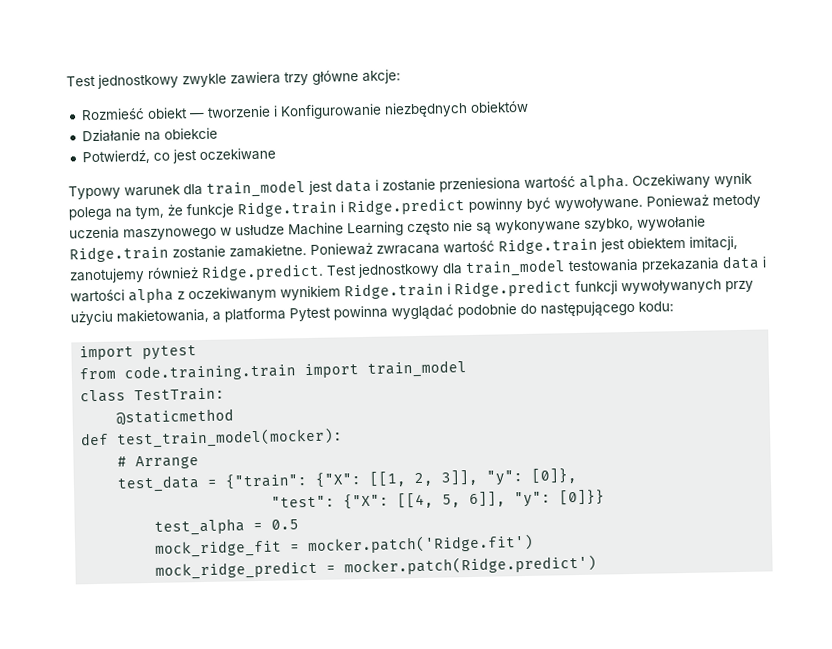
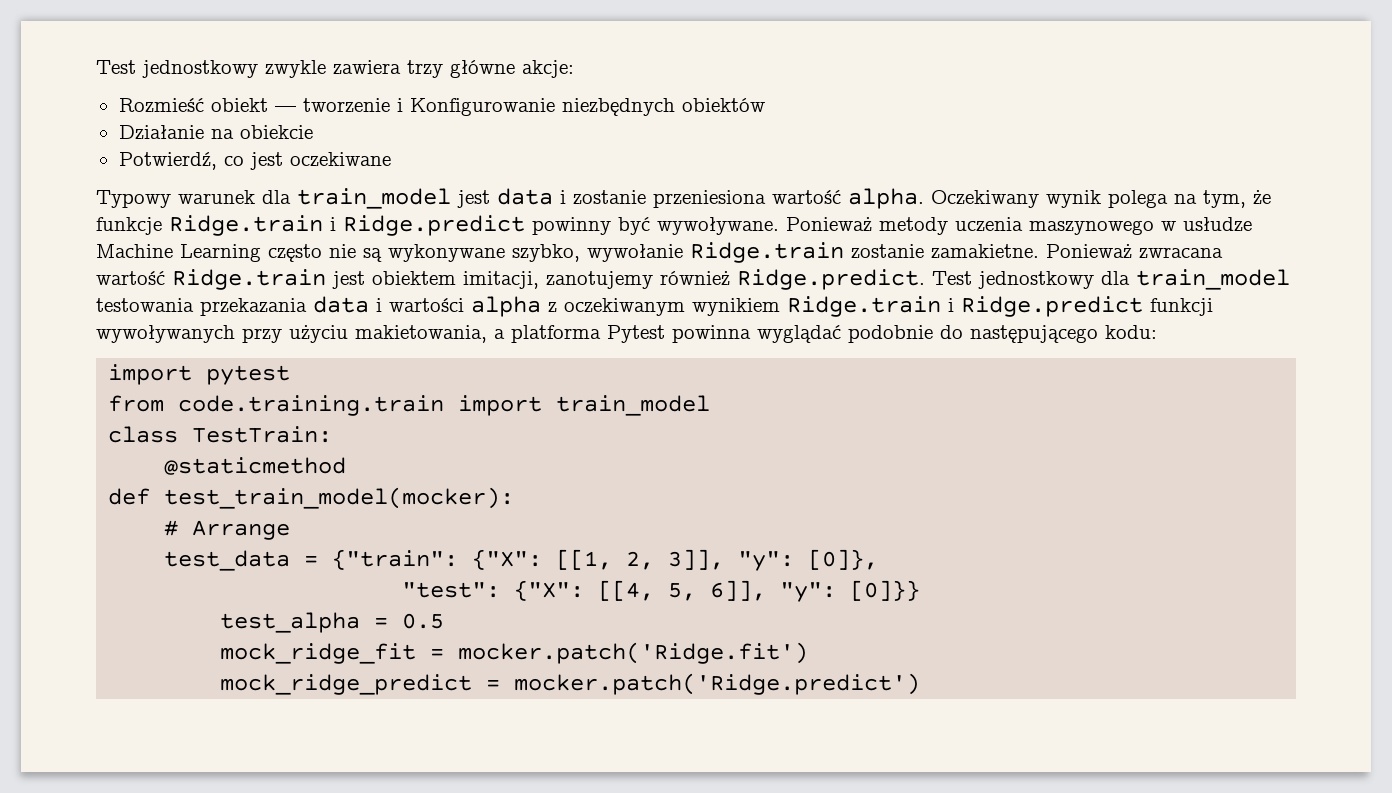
- mock_ridge_predict = mocker.patch(Ridge.predict')
+ mock_ridge_predict = mocker.patch('Ridge.predict')

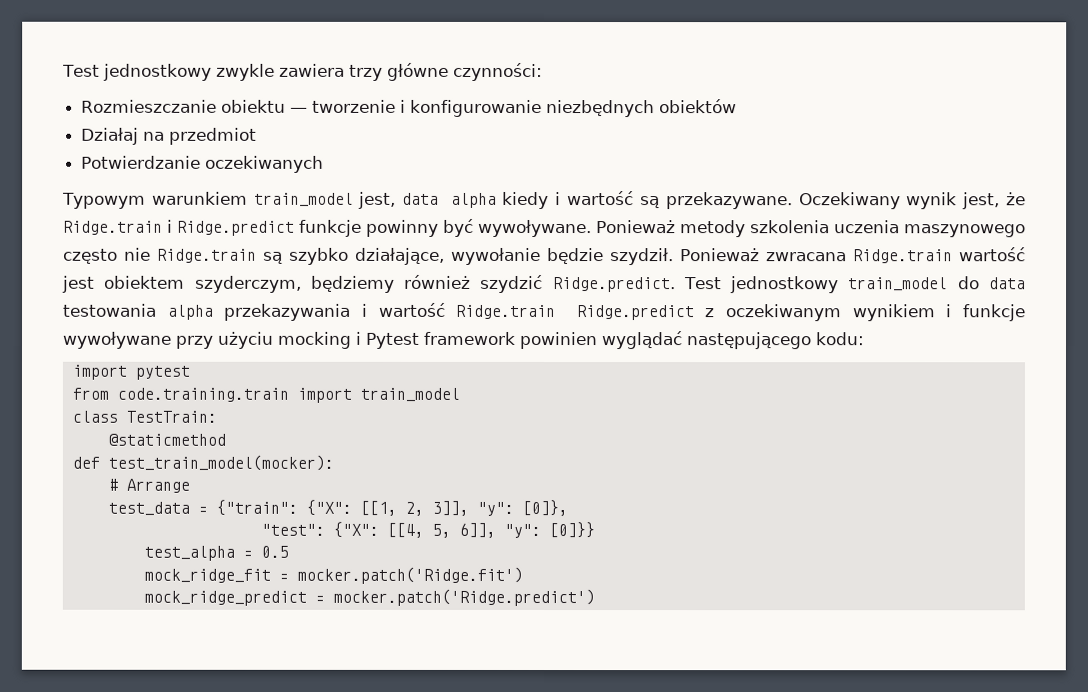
- Test jednostkowy zwykle zawiera trzy główne akcje:
- Rozmieść obiekt — tworzenie i Konfigurowanie niezbędnych obiektów
+ Test jednostkowy zwykle zawiera trzy główne czynności:
+ Rozmieszczanie obiektu — tworzenie i konfigurowanie niezbędnych obiektów
- Działanie na obiekcie
- Potwierdź, co jest oczekiwane
- Typowy warunek dla train_model jest data i zostanie przeniesiona wartość alpha. Oczekiwany wynik polega na tym, że funkcje Ridge.train i Ridge.predict powinny być wywoływane.
+ Działaj na przedmiot
+ Potwierdzanie oczekiwanych
+ Typowym warunkiem train_model jest, data alpha kiedy i wartość są przekazywane. Oczekiwany wynik jest, że Ridge.train i Ridge.predict funkcje powinny być wywoływane.
- Ponieważ metody uczenia maszynowego w usłudze Machine Learning często nie są wykonywane szybko, wywołanie Ridge.train zostanie zamakietne. Ponieważ zwracana wartość Ridge.train jest obiektem imitacji, zanotujemy również Ridge.predict. Test jednostkowy dla train_model testowania przekazania data i wartości alpha z oczekiwanym wynikiem Ridge.train i Ridge.predict funkcji wywoływanych przy użyciu makietowania, a platforma Pytest powinna wyglądać podobnie do następującego kodu:
+ Ponieważ metody szkolenia uczenia maszynowego często nie Ridge.train są szybko działające, wywołanie będzie szydził. Ponieważ zwracana Ridge.train wartość jest obiektem szyderczym, będziemy również szydzić Ridge.predict. Test jednostkowy train_model do data testowania alpha przekazywania i wartość Ridge.train Ridge.predict z oczekiwanym wynikiem i funkcje wywoływane przy użyciu mocking i Pytest framework powinien wyglądać następującego kodu:

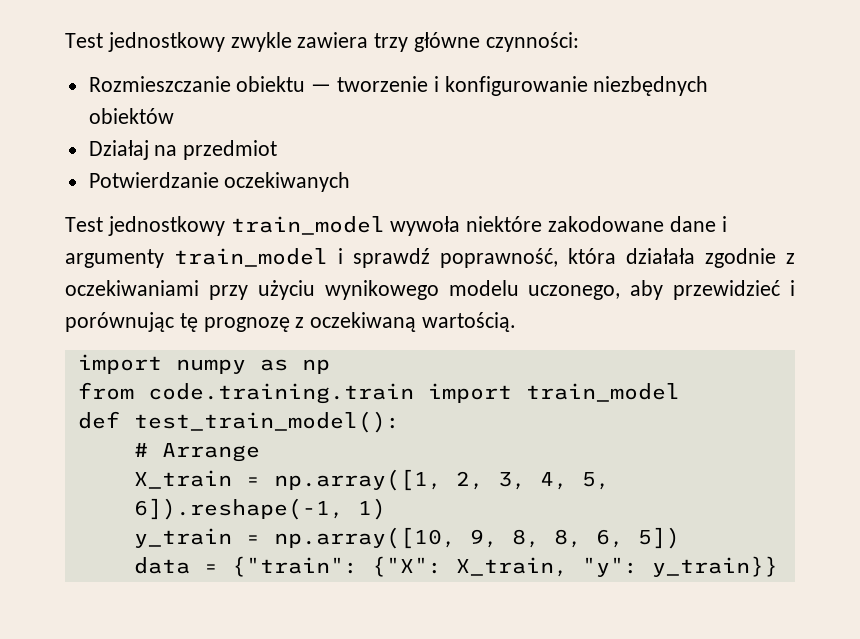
- Typowym warunkiem train_model jest, data alpha kiedy i wartość są przekazywane. Oczekiwany wynik jest, że Ridge.train i Ridge.predict funkcje powinny być wywoływane. Ponieważ metody szkolenia uczenia maszynowego często nie Ridge.train są szybko działające, wywołanie będzie szydził. Ponieważ zwracana Ridge.train wartość jest obiektem szyderczym, będziemy również szydzić Ridge.predict. Test jednostkowy train_model do data testowania alpha przekazywania i wartość Ridge.train Ridge.predict z oczekiwanym wynikiem i funkcje wywoływane przy użyciu mocking i Pytest framework powinien wyglądać następującego kodu:
- import pytest
+ Test jednostkowy train_model wywoła niektóre zakodowane dane i argumenty train_model i sprawdź poprawność, która działała zgodnie z oczekiwaniami przy użyciu wynikowego modelu uczonego, aby przewidzieć i porównując tę prognozę z oczekiwaną wartością.
+ import numpy as np
- class TestTrain:
- @staticmethod
- def test_train_model(mocker):
+ def test_train_model():
- test_data = {"train": {"X": [[1, 2, 3]], "y": [0]},
- "test": {"X": [[4, 5, 6]], "y": [0]}}
- test_alpha = 0.5
- mock_ridge_fit = mocker.patch('Ridge.fit')
- mock_ridge_predict = mocker.patch('Ridge.predict')
+ X_train = np.array([1, 2, 3, 4, 5, 6]).reshape(-1, 1)
+ y_train = np.array([10, 9, 8, 8, 6, 5])
+ data = {"train": {"X": X_train, "y": y_train}}

